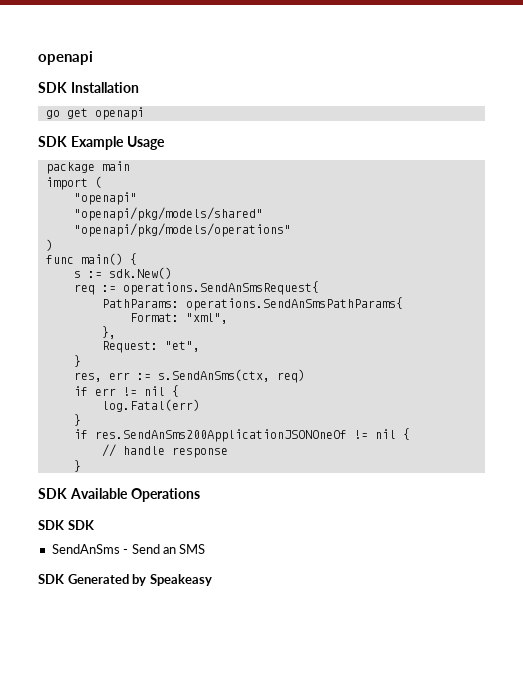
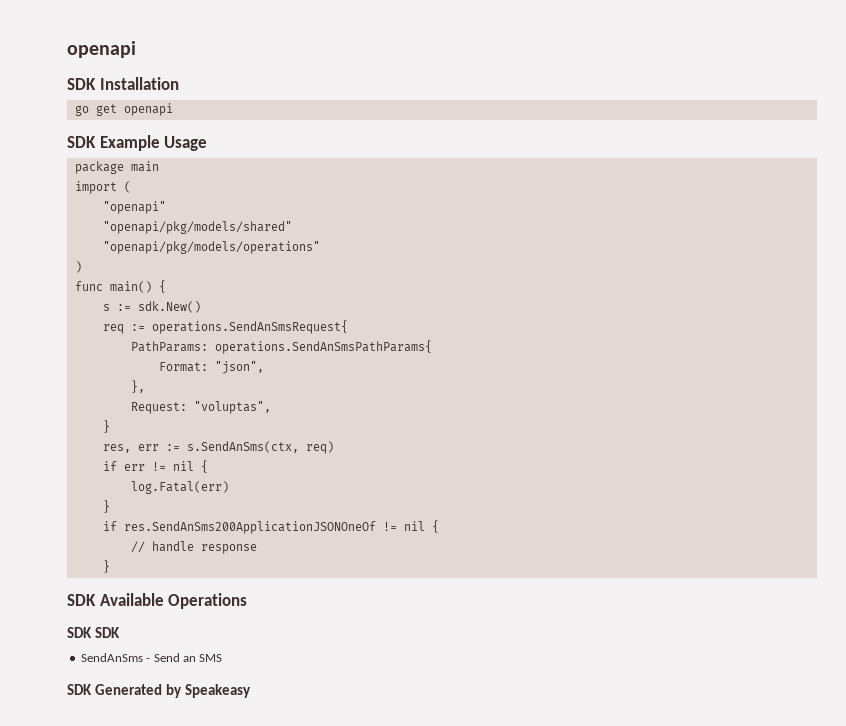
- Format: "xml",
+ Format: "json",
- Request: "et",
+ Request: "voluptas",

